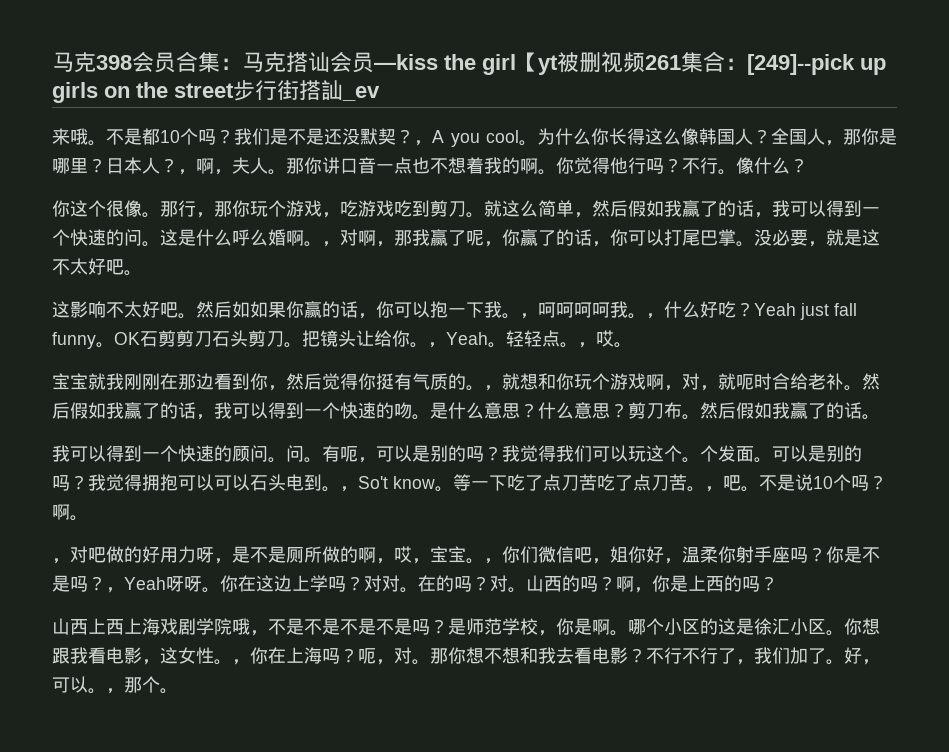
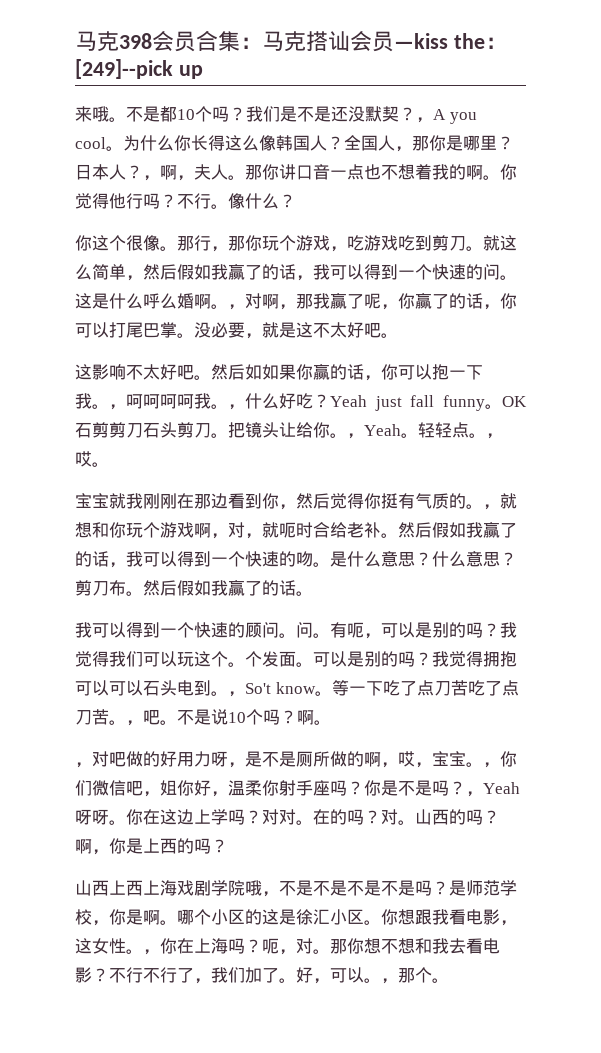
- 马克398会员合集：马克搭讪会员—kiss the girl【yt被删视频261集合：[249]--pick up girls on the street步行街搭訕_ev
+ 马克398会员合集：马克搭讪会员—kiss the：[249]--pick up

